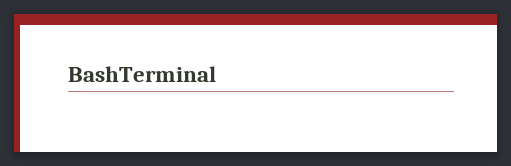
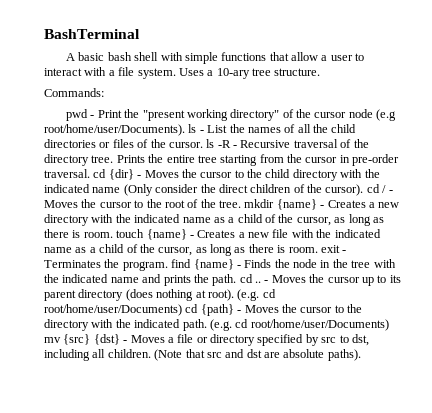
+ A basic bash shell with simple functions that allow a user to interact with a file system. Uses a 10-ary tree structure.
+ Commands:
+ pwd - Print the "present working directory" of the cursor node (e.g root/home/user/Documents). ls - List the names of all the child directories or files of the cursor. ls -R - Recursive traversal of the directory tree. Prints the entire tree starting from the cursor in pre-order traversal. cd {dir} - Moves the cursor to the child directory with the indicated name (Only consider the direct children of the cursor). cd / - Moves the cursor to the root of the tree. mkdir {name} - Creates a new directory with the indicated name as a child of the cursor, as long as there is room. touch {name} - Creates a new file with the indicated name as a child of the cursor, as long as there is room. exit - Terminates the program. find {name} - Finds the node in the tree with the indicated name and prints the path. cd .. - Moves the cursor up to its parent directory (does nothing at root). (e.g. cd root/home/user/Documents) cd {path} - Moves the cursor to the directory with the indicated path. (e.g. cd root/home/user/Documents) mv {src} {dst} - Moves a file or directory specified by src to dst, including all children. (Note that src and dst are absolute paths).

